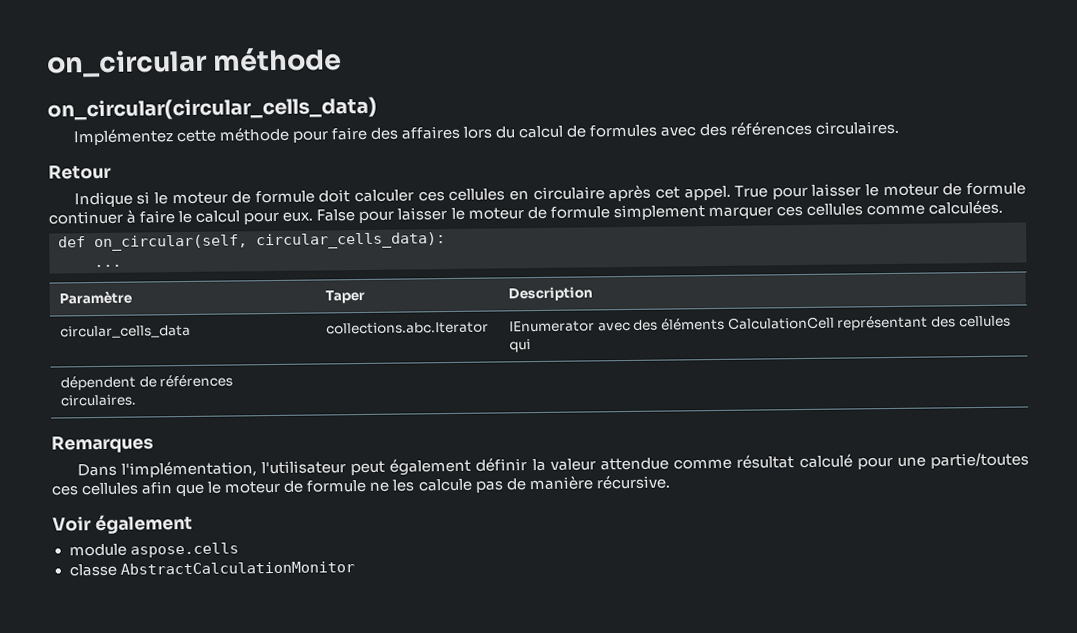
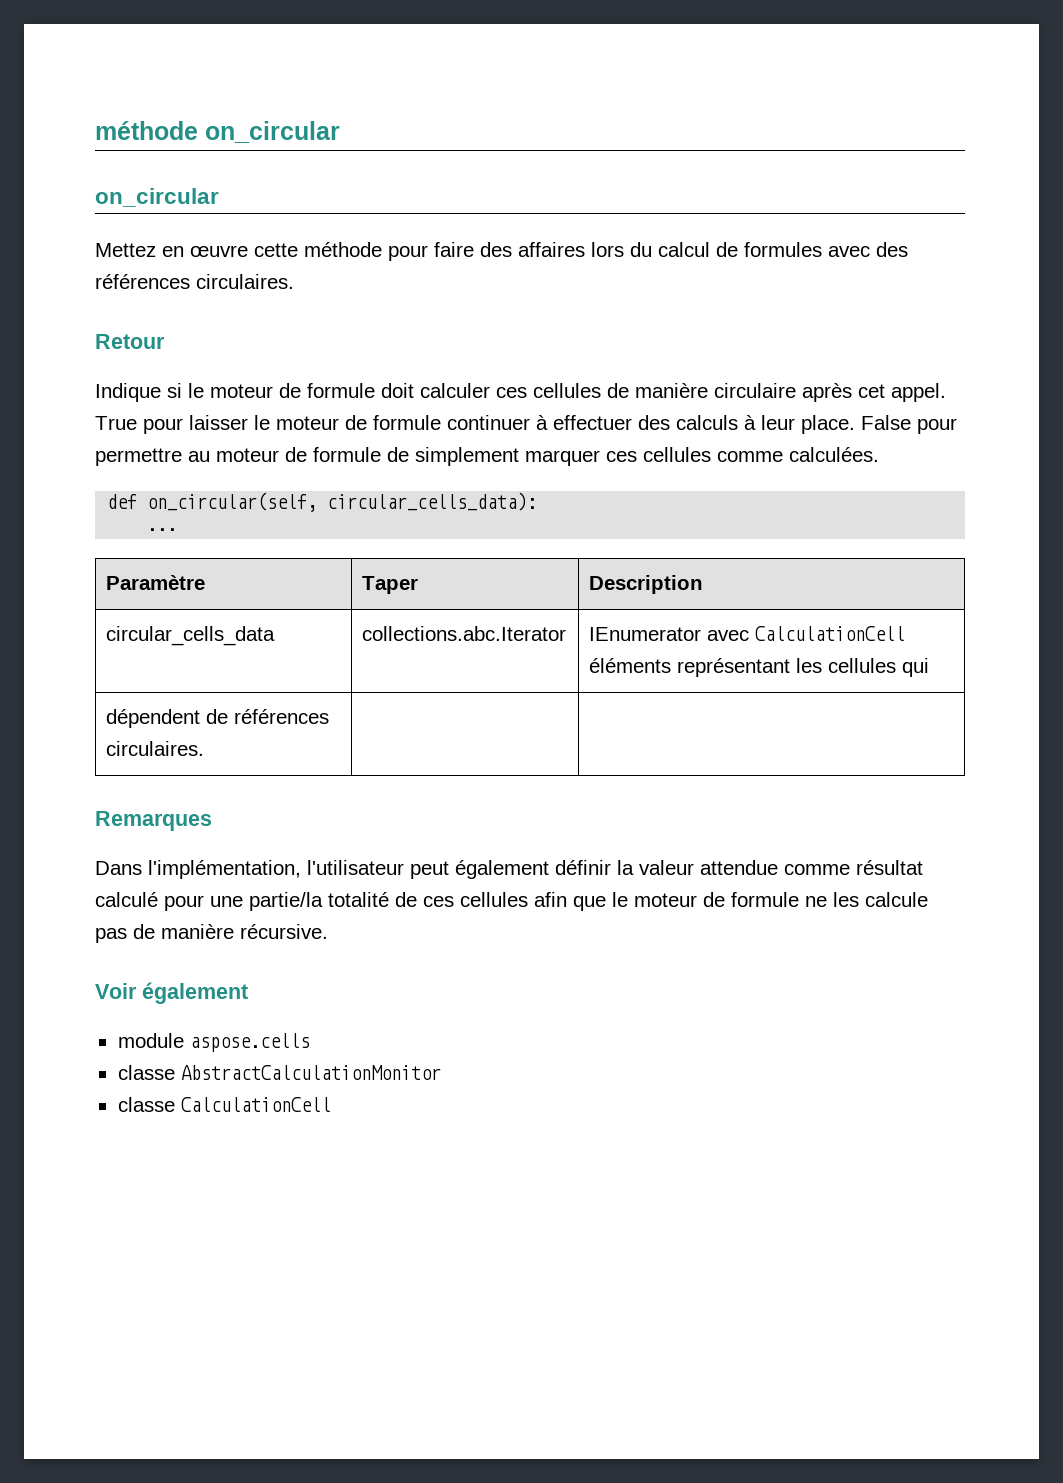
- on_circular méthode
- on_circular(circular_cells_data)
- Implémentez cette méthode pour faire des affaires lors du calcul de formules avec des références circulaires.
+ méthode on_circular
+ on_circular
+ Mettez en œuvre cette méthode pour faire des affaires lors du calcul de formules avec des références circulaires.
- Indique si le moteur de formule doit calculer ces cellules en circulaire après cet appel.
+ Indique si le moteur de formule doit calculer ces cellules de manière circulaire après cet appel.
- True pour laisser le moteur de formule continuer à faire le calcul pour eux. False pour laisser le moteur de formule simplement marquer ces cellules comme calculées.
+ True pour laisser le moteur de formule continuer à effectuer des calculs à leur place. False pour permettre au moteur de formule de simplement marquer ces cellules comme calculées.
- circular_cells_data | collections.abc.Iterator | IEnumerator avec des éléments CalculationCell représentant des cellules qui
+ circular_cells_data | collections.abc.Iterator | IEnumerator avec CalculationCell éléments représentant les cellules qui
- Dans l'implémentation, l'utilisateur peut également définir la valeur attendue comme résultat calculé pour une partie/toutes ces cellules afin que le moteur de formule ne les calcule pas de manière récursive.
+ Dans l'implémentation, l'utilisateur peut également définir la valeur attendue comme résultat calculé pour une partie/la totalité de ces cellules afin que le moteur de formule ne les calcule pas de manière récursive.
+ classe CalculationCell

